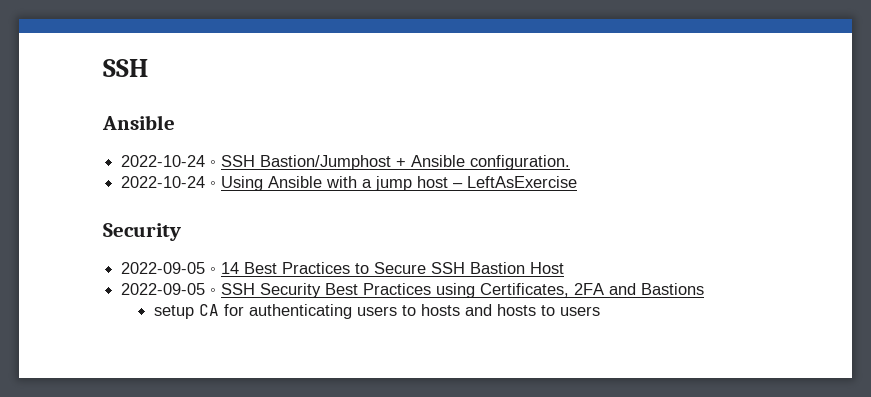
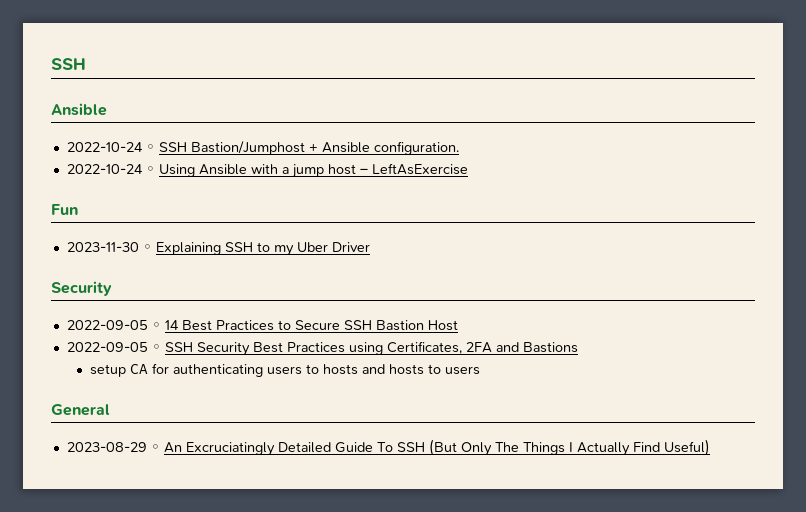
+ Fun
+ 2023-11-30 ◦ Explaining SSH to my Uber Driver
+ General
+ 2023-08-29 ◦ An Excruciatingly Detailed Guide To SSH (But Only The Things I Actually Find Useful)

